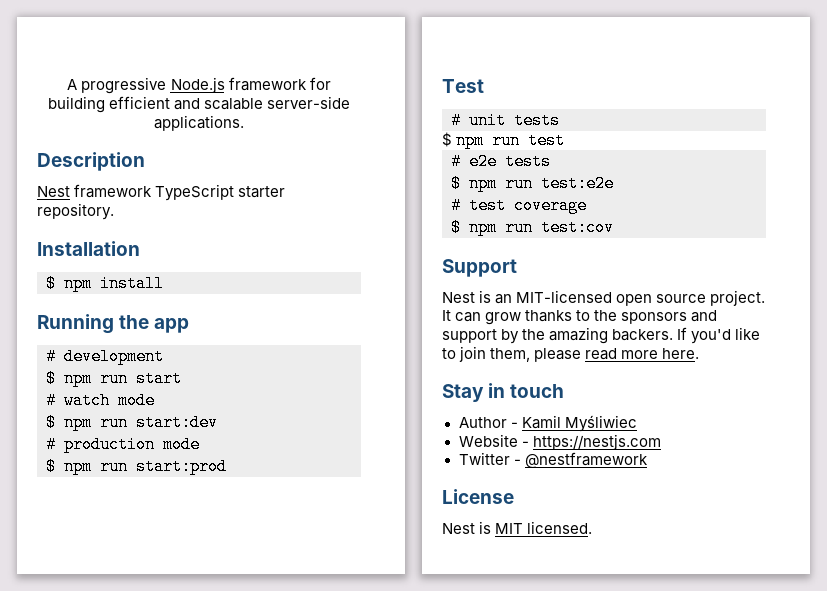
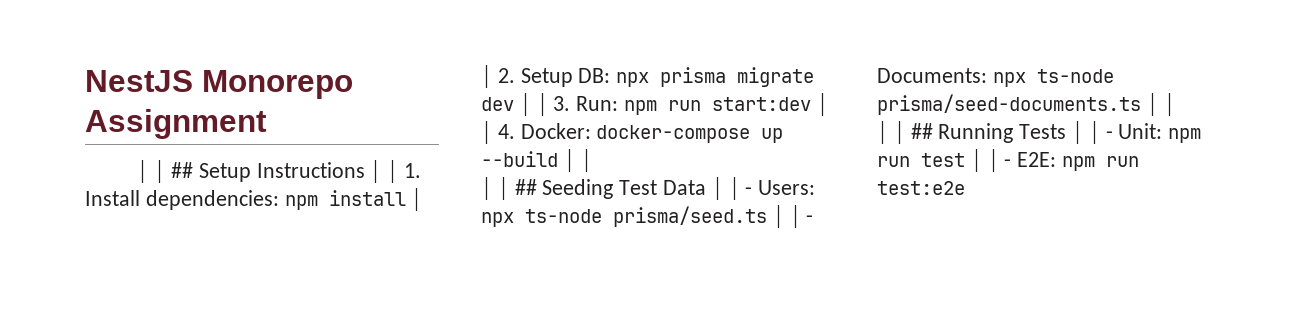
- A progressive Node.js framework for building efficient and scalable server-side applications.
- Description
- Nest framework TypeScript starter repository.
- Installation
- $ npm install
- Running the app
- # development
- $ npm run start
- # watch mode
- $ npm run start:dev
- # production mode
- $ npm run start:prod
- Test
- # unit tests
- $ npm run test
- # e2e tests
- $ npm run test:e2e
+ NestJS Monorepo Assignment
+ │ │ ## Setup Instructions │ │ 1. Install dependencies: npm install │ │ 2. Setup DB: npx prisma migrate dev │ │ 3. Run: npm run start:dev │ │ 4. Docker: docker-compose up --build │ │
+ │ │ ## Seeding Test Data │ │ - Users: npx ts-node prisma/seed.ts │ │ - Documents: npx ts-node prisma/seed-documents.ts │ │
+ │ │ ## Running Tests │ │ - Unit: npm run test │ │ - E2E: npm run test:e2e
- # test coverage
- $ npm run test:cov
- Support
- Nest is an MIT-licensed open source project. It can grow thanks to the sponsors and support by the amazing backers. If you'd like to join them, please read more here.
- Stay in touch
- Author - Kamil Myśliwiec
- Website - https://nestjs.com
- Twitter - @nestframework
- License
- Nest is MIT licensed.

